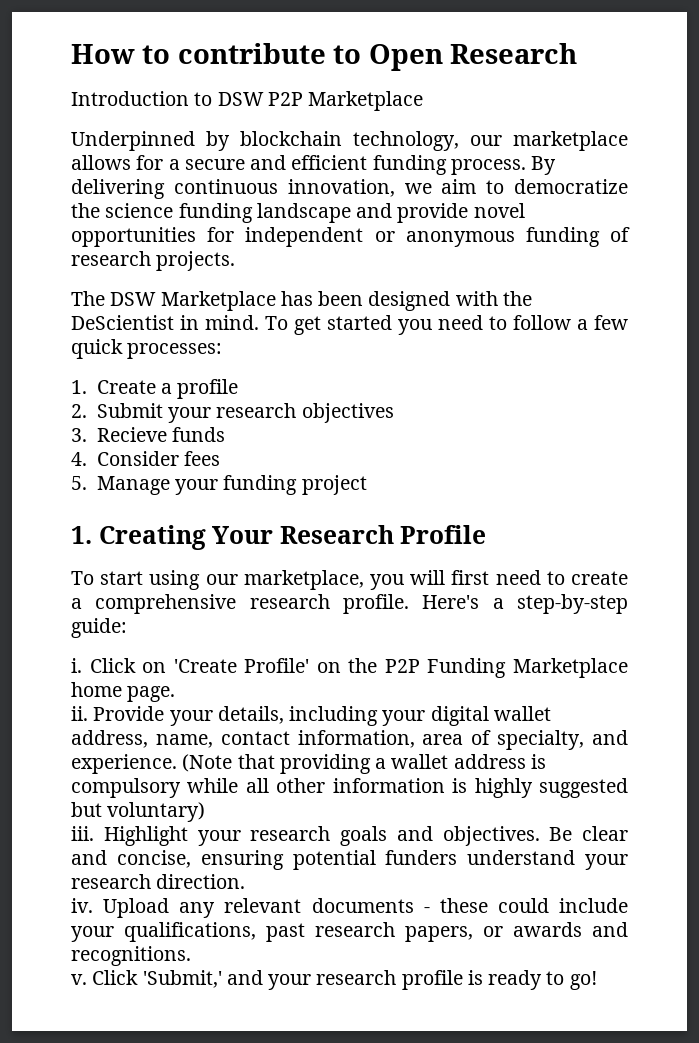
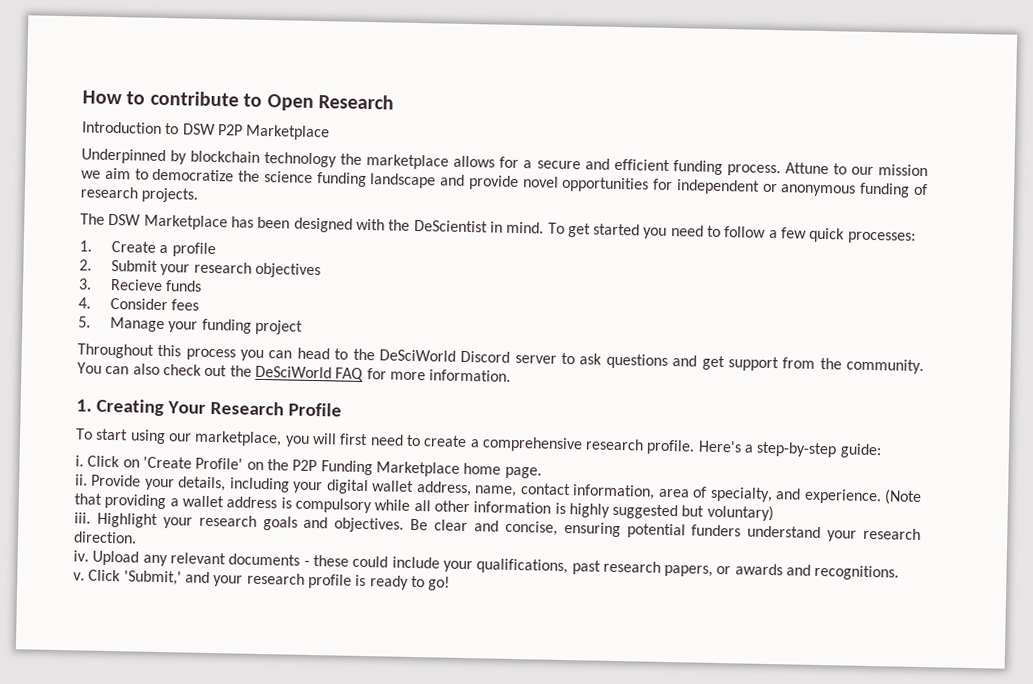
- Underpinned by blockchain technology, our marketplace allows for a secure and efficient funding process.
+ Underpinned by blockchain technology the marketplace allows for a secure and efficient funding process.
- By delivering continuous innovation, we aim to democratize the science funding landscape and provide novel opportunities for independent or anonymous funding of research projects.
+ Attune to our mission we aim to democratize the science funding landscape and provide novel opportunities for independent or anonymous funding of research projects.
+ Throughout this process you can head to the DeSciWorld Discord server to ask questions and get support from the community. You can also check out the DeSciWorld FAQ for more information.

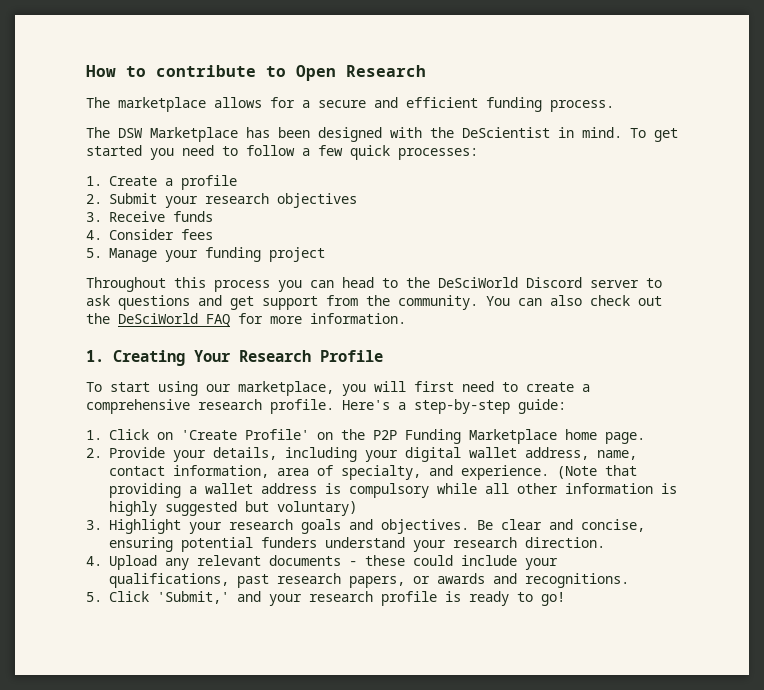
- Introduction to DSW P2P Marketplace
- Underpinned by blockchain technology the marketplace allows for a secure and efficient funding process. Attune to our mission we aim to democratize the science funding landscape and provide novel opportunities for independent or anonymous funding of research projects.
+ The marketplace allows for a secure and efficient funding process.
- 3. Recieve funds
+ 3. Receive funds
- i. Click on 'Create Profile' on the P2P Funding Marketplace home page.
+ 1. Click on 'Create Profile' on the P2P Funding Marketplace home page.
- ii. Provide your details, including your digital wallet address, name, contact information, area of specialty, and experience.
+ 2. Provide your details, including your digital wallet address, name, contact information, area of specialty, and experience.
- iii. Highlight your research goals and objectives.
+ 3. Highlight your research goals and objectives.
- iv. Upload any relevant documents - these could include your qualifications, past research papers, or awards and recognitions.
+ 4. Upload any relevant documents - these could include your qualifications, past research papers, or awards and recognitions.
- v. Click 'Submit,' and your research profile is ready to go!
+ 5. Click 'Submit,' and your research profile is ready to go!

